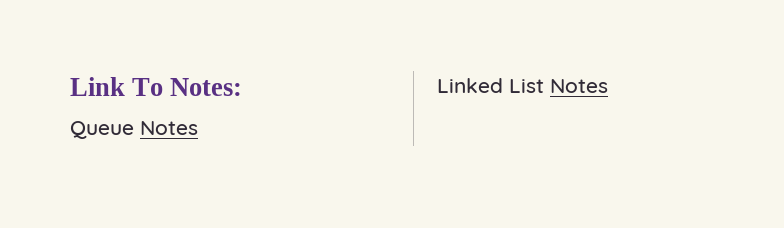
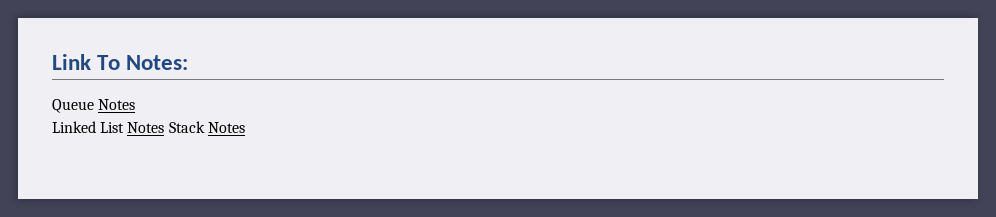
- Linked List Notes
+ Linked List Notes Stack Notes

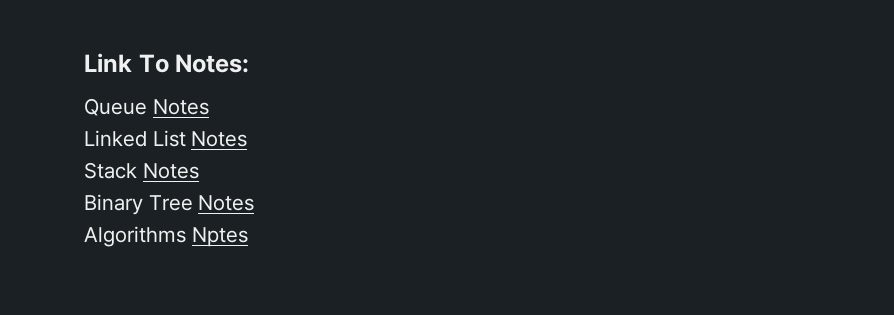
- Linked List Notes Stack Notes
+ Linked List Notes
+ Stack Notes
+ Binary Tree Notes
+ Algorithms Nptes

